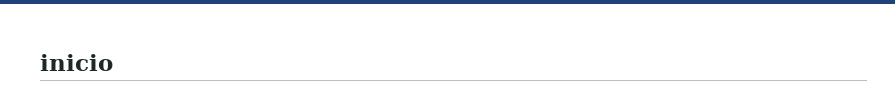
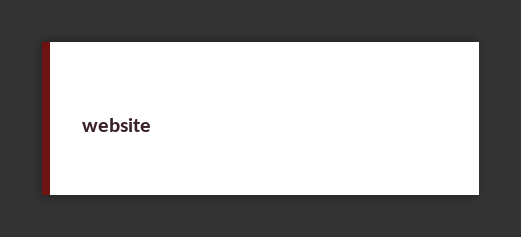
- inicio
+ website

